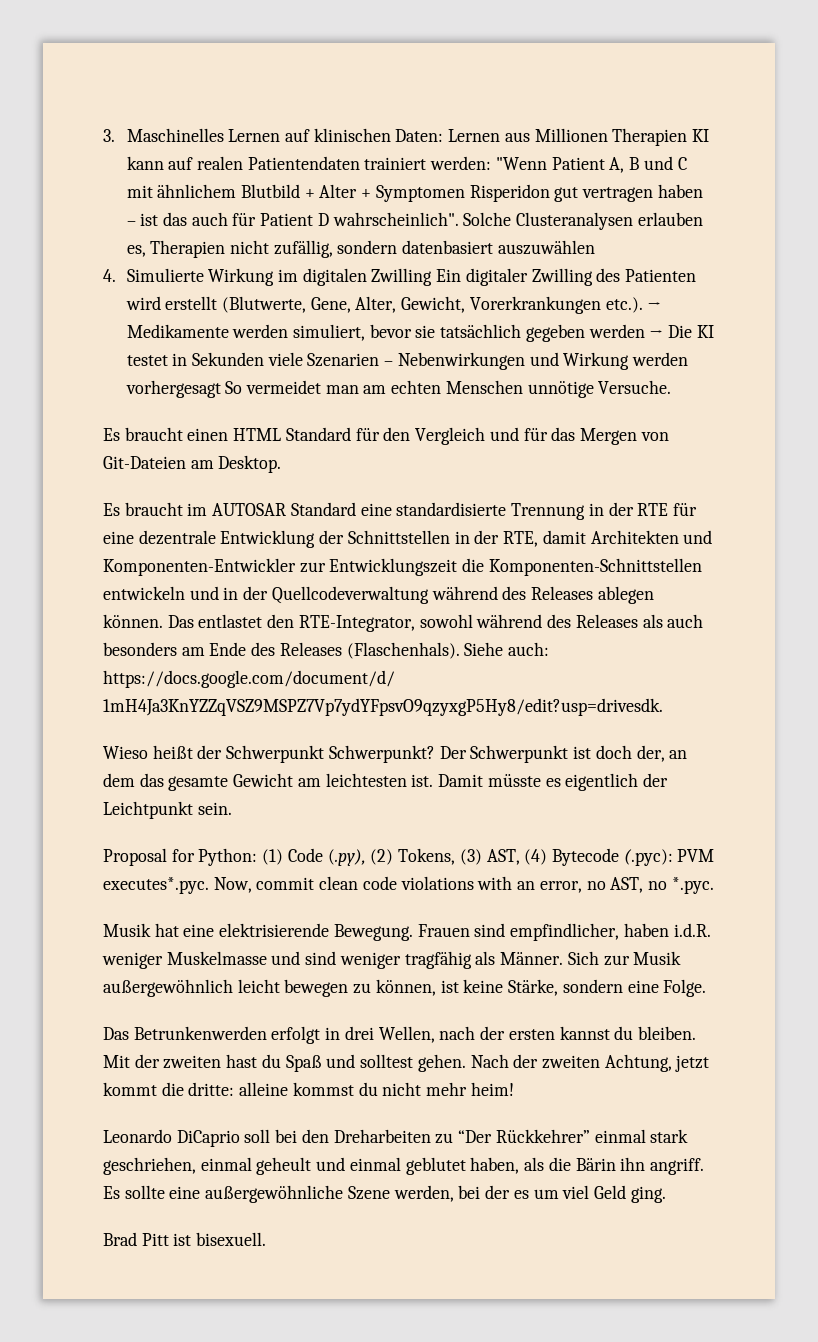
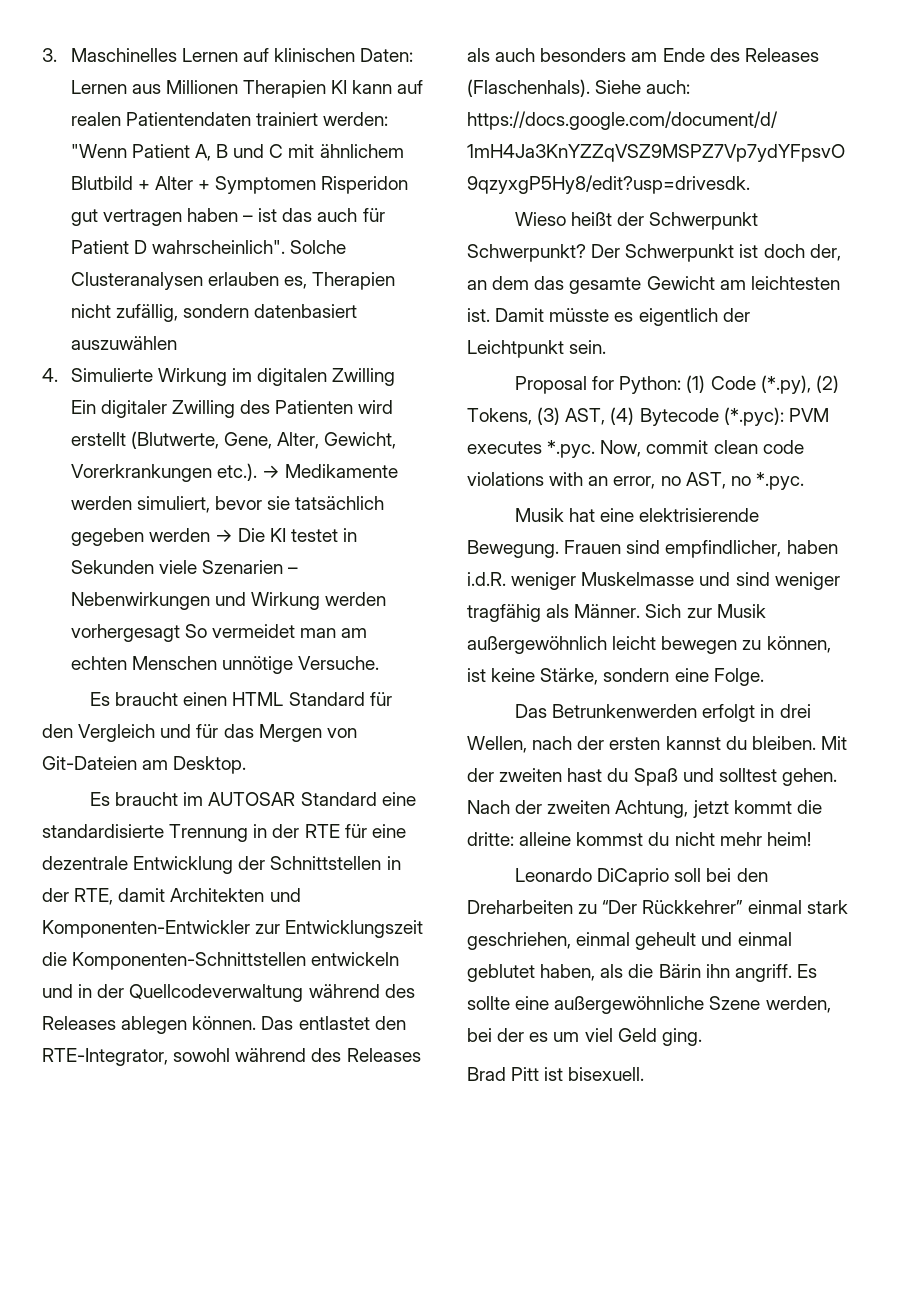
- Proposal for Python: (1) Code (.py), (2) Tokens, (3) AST, (4) Bytecode (.pyc): PVM executes*.pyc. Now, commit clean code violations with an error, no AST, no *.pyc.
+ Proposal for Python: (1) Code (*.py), (2) Tokens, (3) AST, (4) Bytecode (*.pyc): PVM executes *.pyc. Now, commit clean code violations with an error, no AST, no *.pyc.

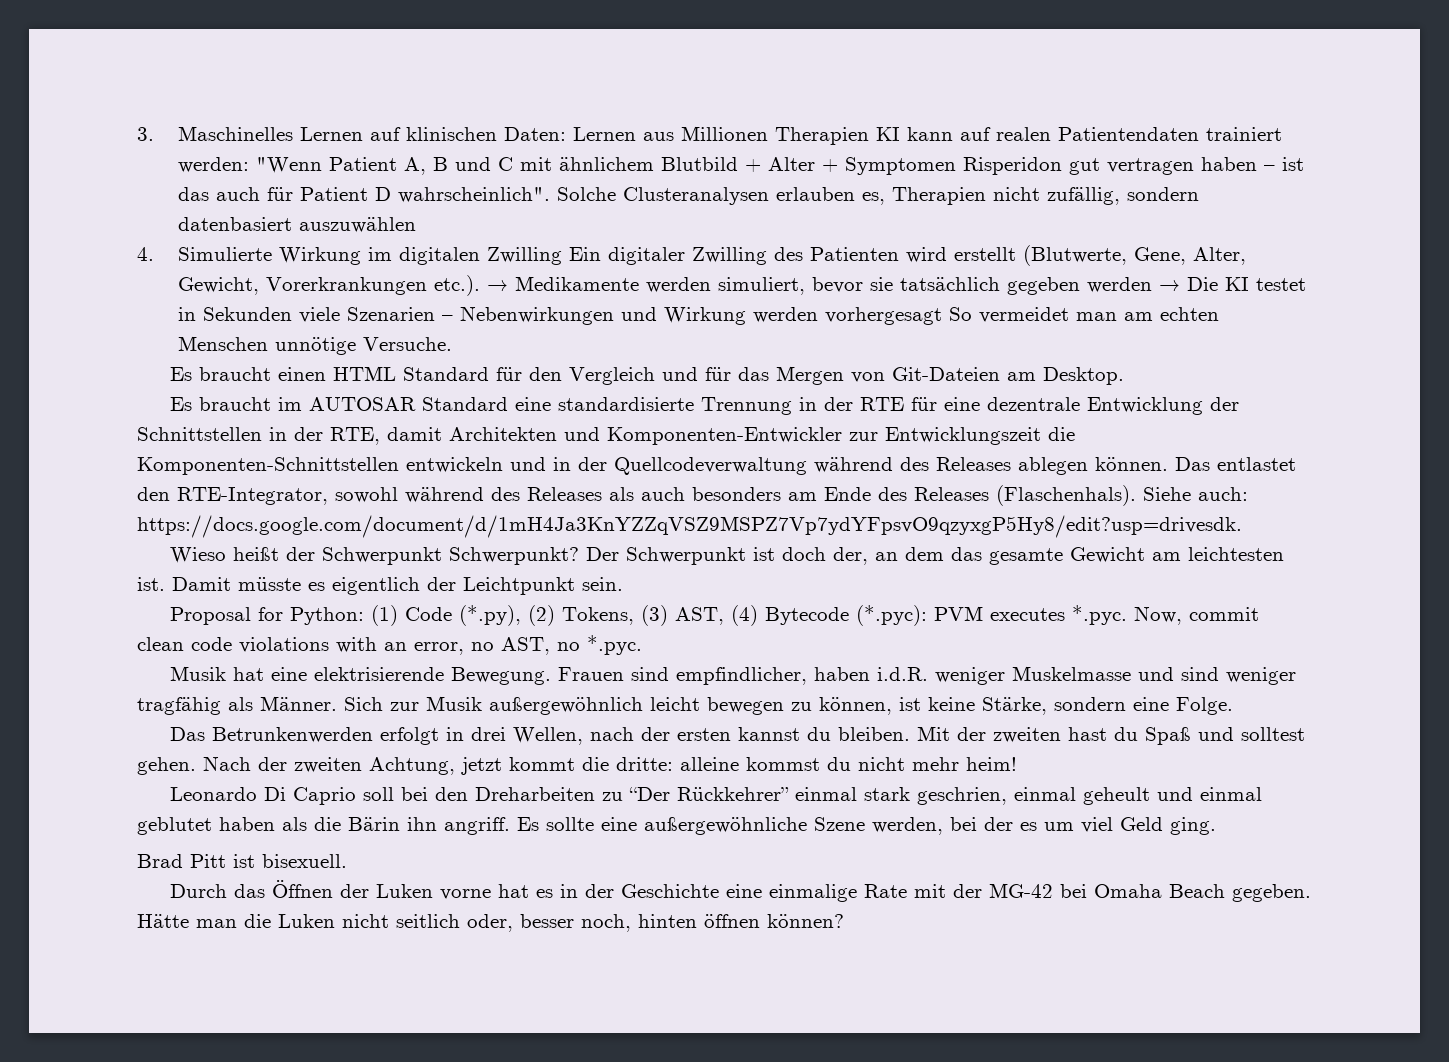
- Leonardo DiCaprio soll bei den Dreharbeiten zu “Der Rückkehrer” einmal stark geschriehen, einmal geheult und einmal geblutet haben, als die Bärin ihn angriff.
+ Leonardo Di Caprio soll bei den Dreharbeiten zu “Der Rückkehrer” einmal stark geschrien, einmal geheult und einmal geblutet haben als die Bärin ihn angriff.
+ Durch das Öffnen der Luken vorne hat es in der Geschichte eine einmalige Rate mit der MG-42 bei Omaha Beach gegeben. Hätte man die Luken nicht seitlich oder, besser noch, hinten öffnen können?

